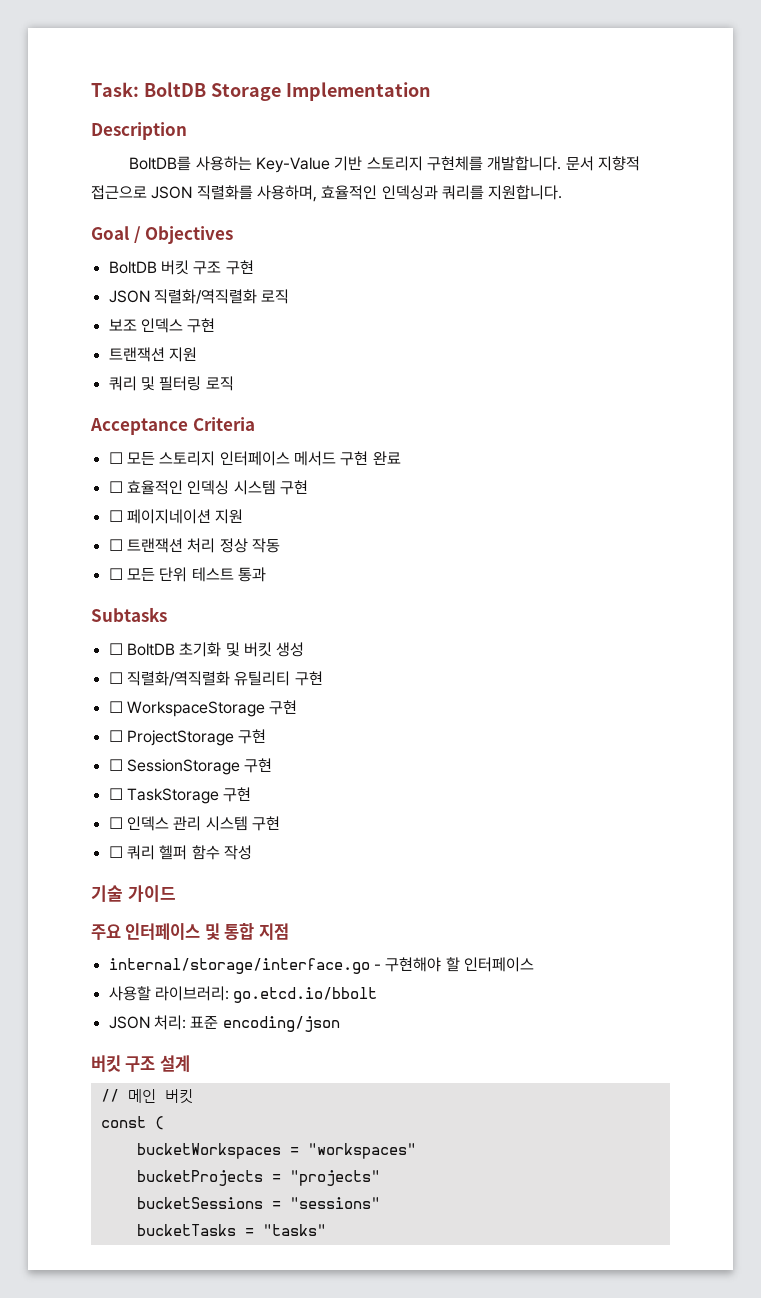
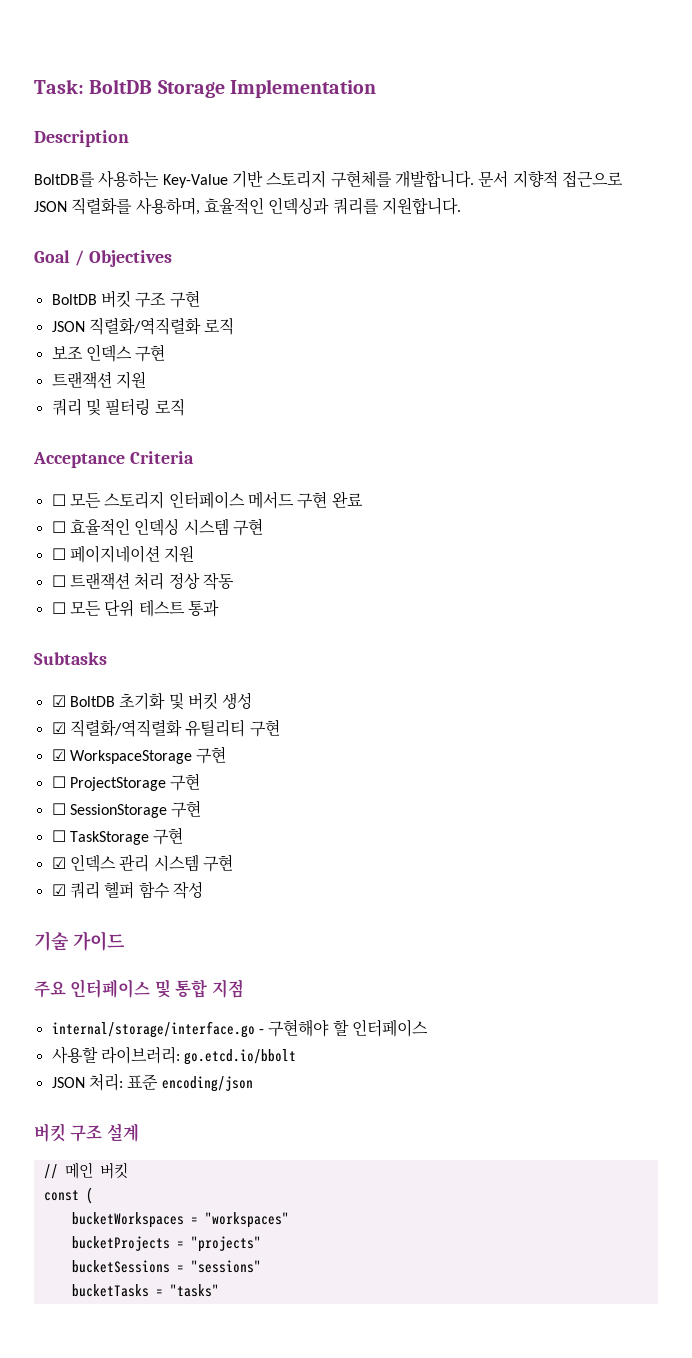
- ☐ BoltDB 초기화 및 버킷 생성
+ ☑ BoltDB 초기화 및 버킷 생성
- ☐ 직렬화/역직렬화 유틸리티 구현
+ ☑ 직렬화/역직렬화 유틸리티 구현
- ☐ WorkspaceStorage 구현
+ ☑ WorkspaceStorage 구현
- ☐ 인덱스 관리 시스템 구현
+ ☑ 인덱스 관리 시스템 구현
- ☐ 쿼리 헬퍼 함수 작성
+ ☑ 쿼리 헬퍼 함수 작성

